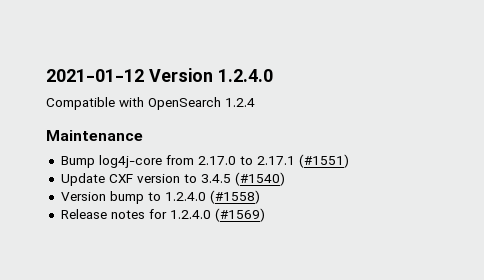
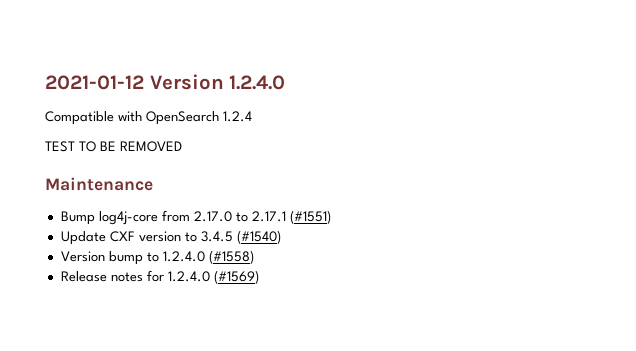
+ TEST TO BE REMOVED

